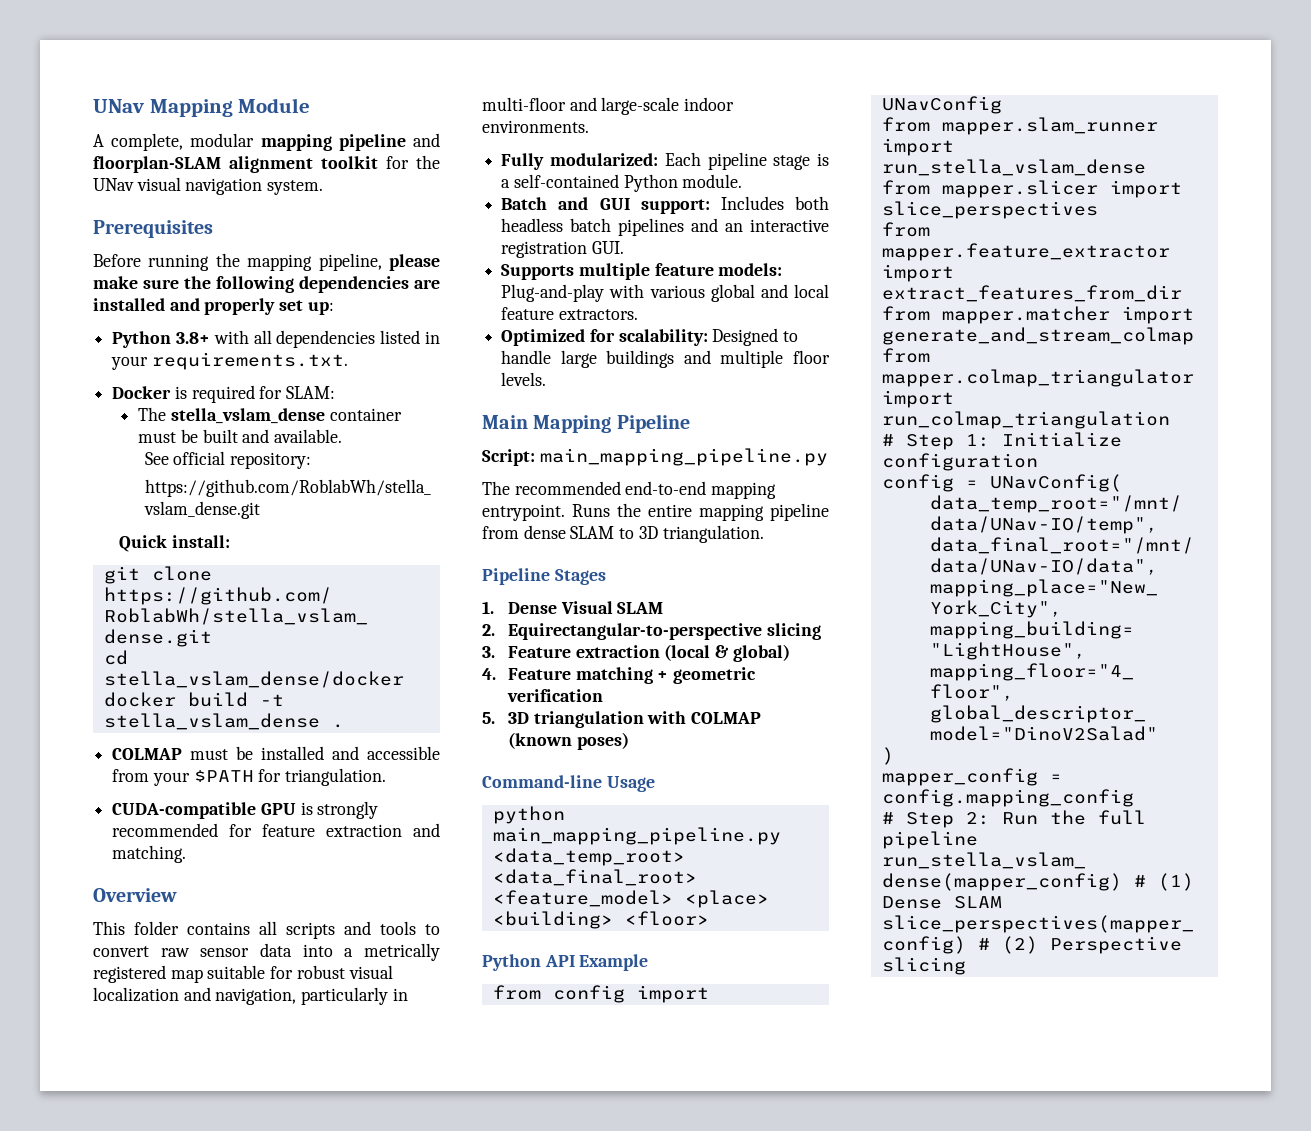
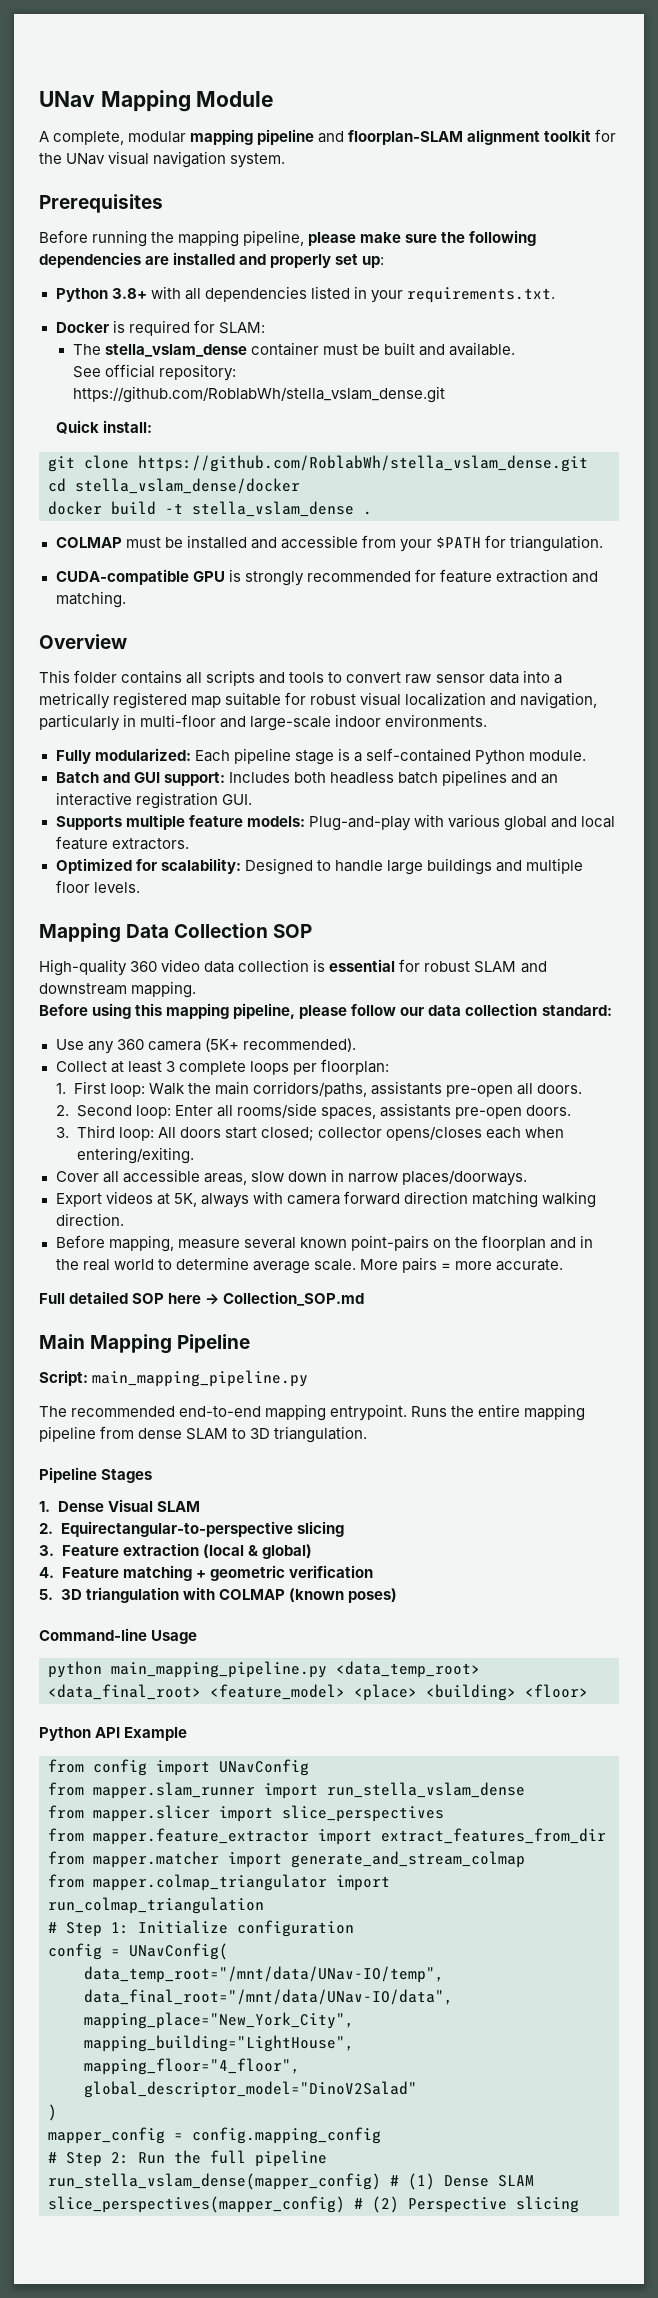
+ Mapping Data Collection SOP
+ High-quality 360 video data collection is essential for robust SLAM and downstream mapping.
+ Before using this mapping pipeline, please follow our data collection standard:
+ Use any 360 camera (5K+ recommended).
+ Collect at least 3 complete loops per floorplan:
+ 1. First loop: Walk the main corridors/paths, assistants pre-open all doors.
+ 2. Second loop: Enter all rooms/side spaces, assistants pre-open doors.
+ 3. Third loop: All doors start closed; collector opens/closes each when entering/exiting.
+ Cover all accessible areas, slow down in narrow places/doorways.
+ Export videos at 5K, always with camera forward direction matching walking direction.
+ Before mapping, measure several known point-pairs on the floorplan and in the real world to determine average scale. More pairs = more accurate.
+ Full detailed SOP here → Collection_SOP.md

